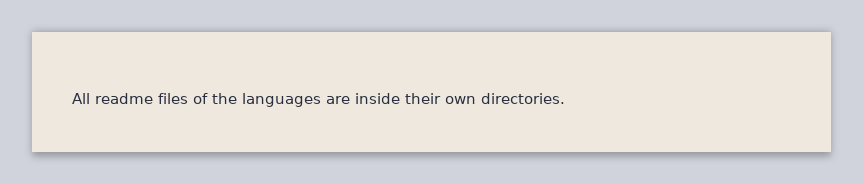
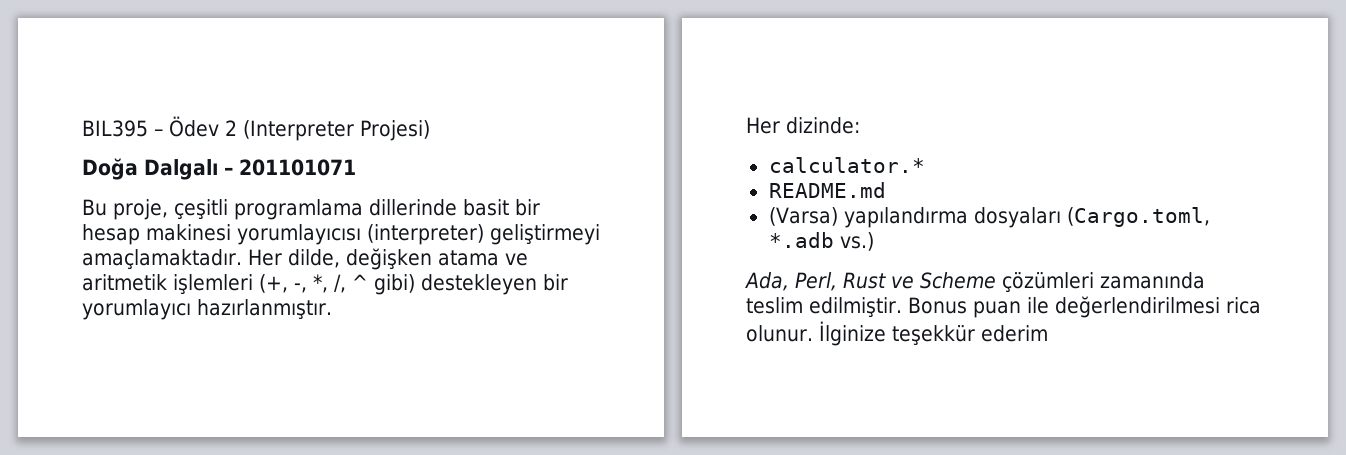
- All readme files of the languages are inside their own directories.
+ BIL395 – Ödev 2 (Interpreter Projesi)
+ Doğa Dalgalı – 201101071
+ Bu proje, çeşitli programlama dillerinde basit bir hesap makinesi yorumlayıcısı (interpreter) geliştirmeyi amaçlamaktadır. Her dilde, değişken atama ve aritmetik işlemleri (+, -, *, /, ^ gibi) destekleyen bir yorumlayıcı hazırlanmıştır.
+ Her dizinde:
+ calculator.*
+ README.md
+ (Varsa) yapılandırma dosyaları (Cargo.toml, *.adb vs.)
+ Ada, Perl, Rust ve Scheme çözümleri zamanında teslim edilmiştir. Bonus puan ile değerlendirilmesi rica olunur. İlginize teşekkür ederim

